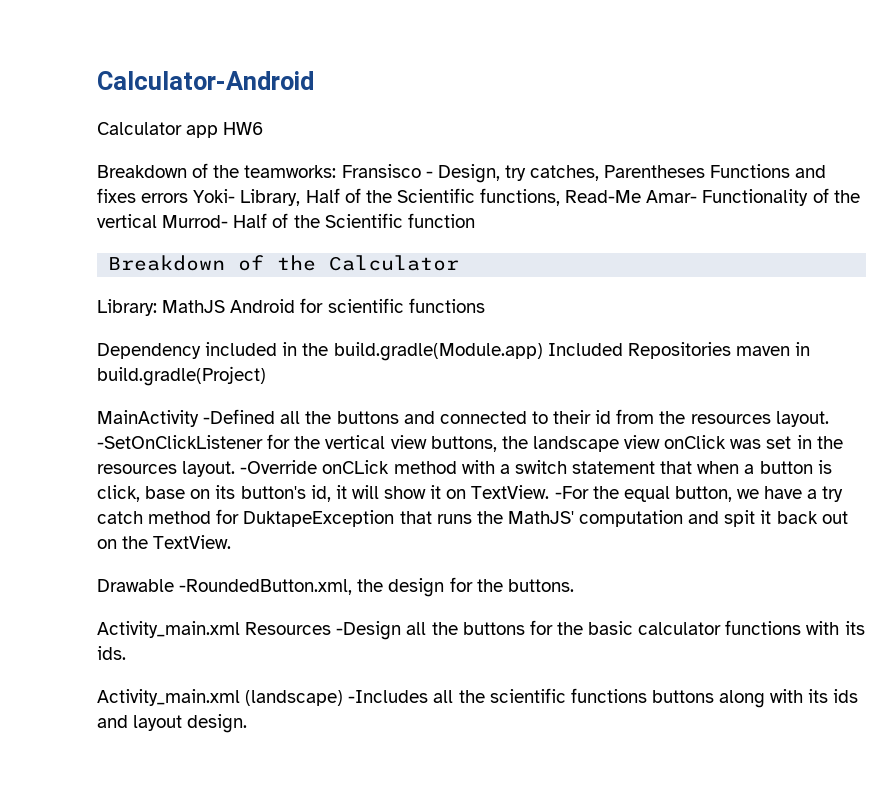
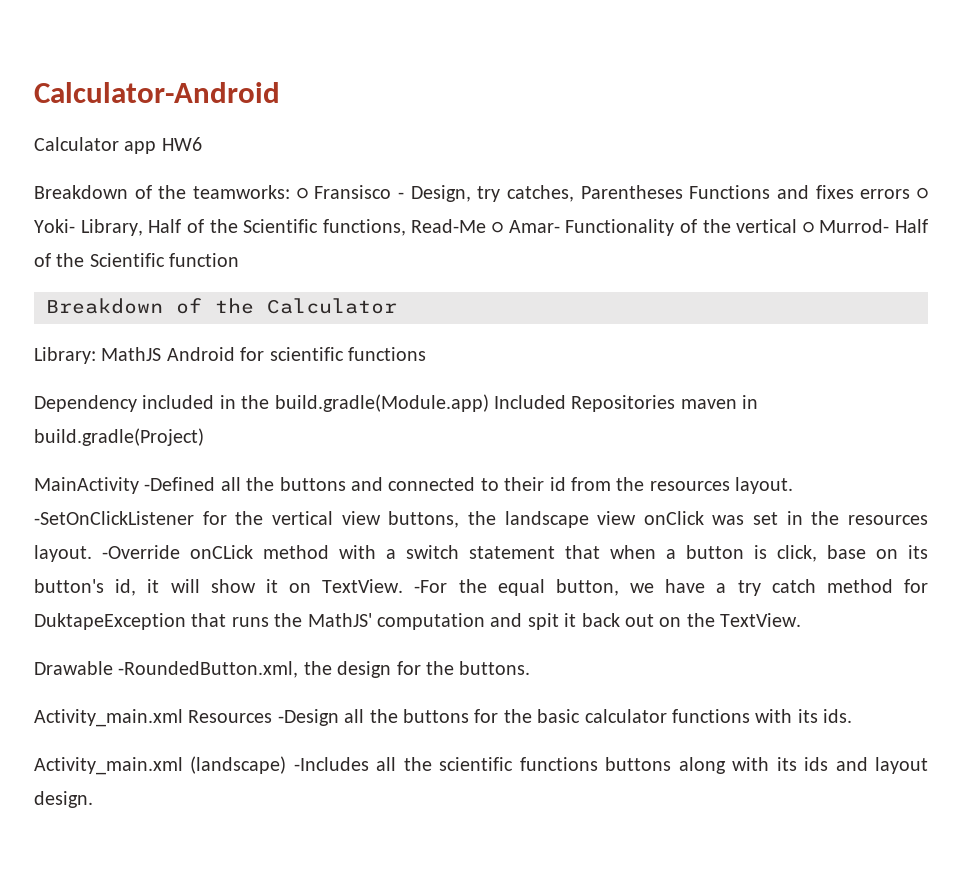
- Breakdown of the teamworks: Fransisco - Design, try catches, Parentheses Functions and fixes errors Yoki- Library, Half of the Scientific functions, Read-Me Amar- Functionality of the vertical Murrod- Half of the Scientific function
+ Breakdown of the teamworks: ○ Fransisco - Design, try catches, Parentheses Functions and fixes errors ○ Yoki- Library, Half of the Scientific functions, Read-Me ○ Amar- Functionality of the vertical ○ Murrod- Half of the Scientific function

